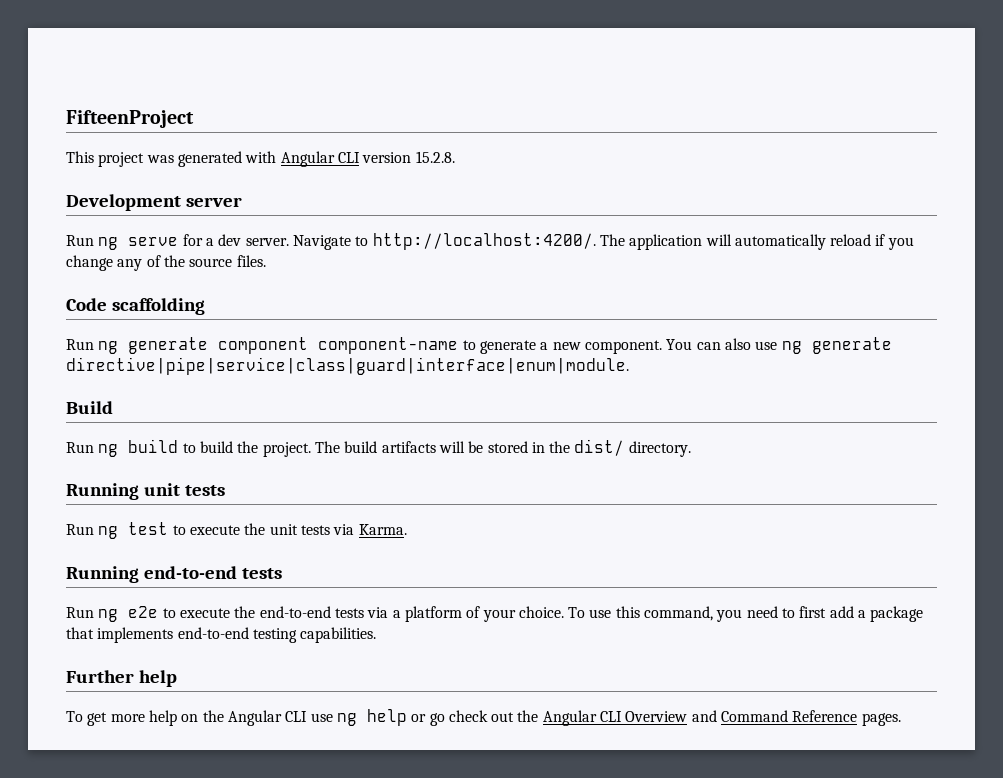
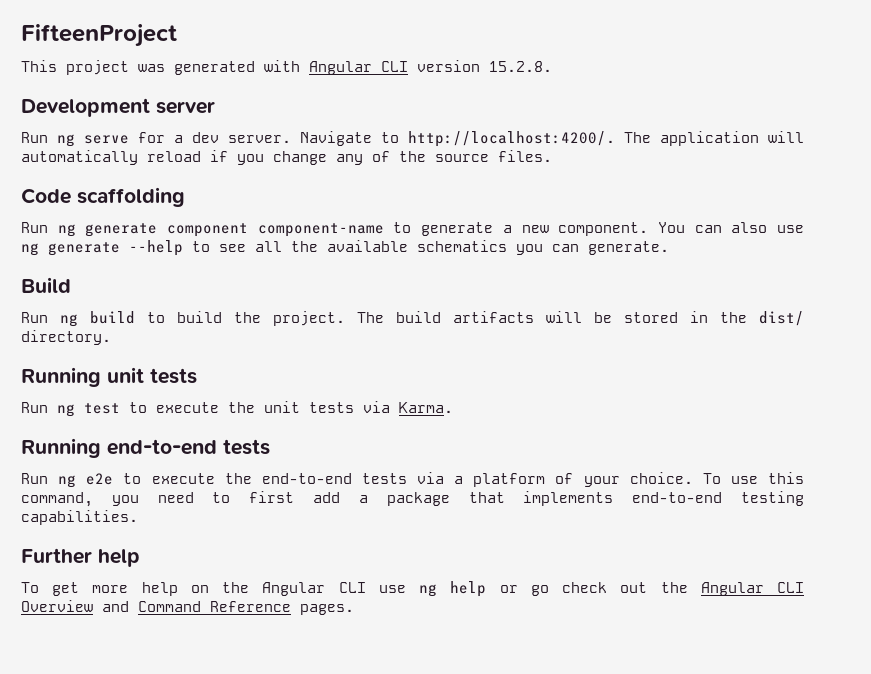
- You can also use ng generate directive|pipe|service|class|guard|interface|enum|module.
+ You can also use ng generate --help to see all the available schematics you can generate.

